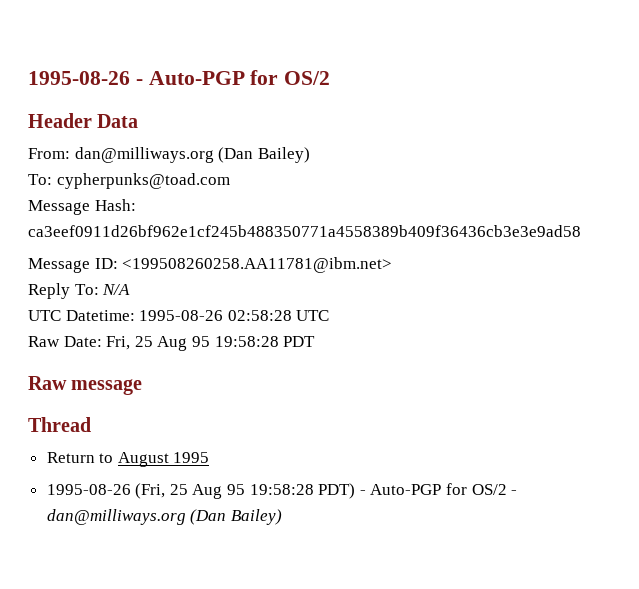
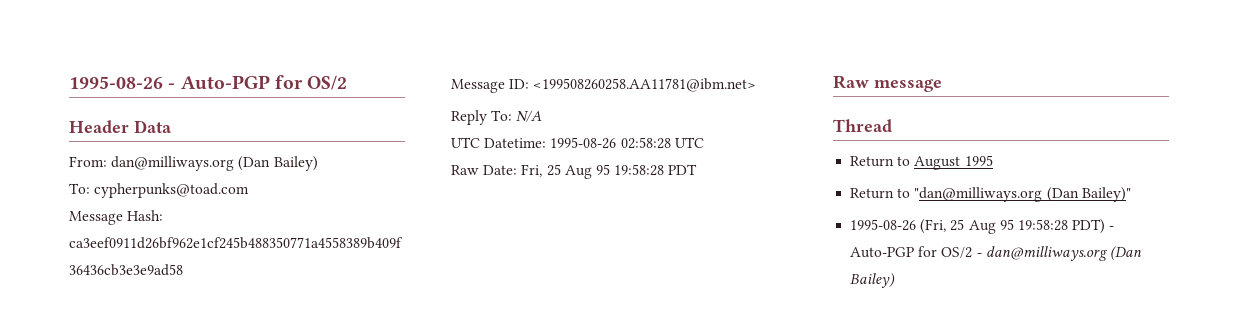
+ Return to "dan@milliways.org (Dan Bailey)"

